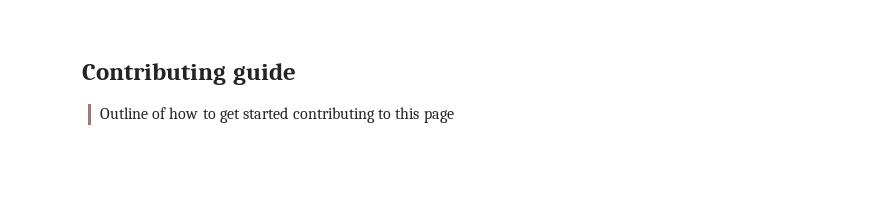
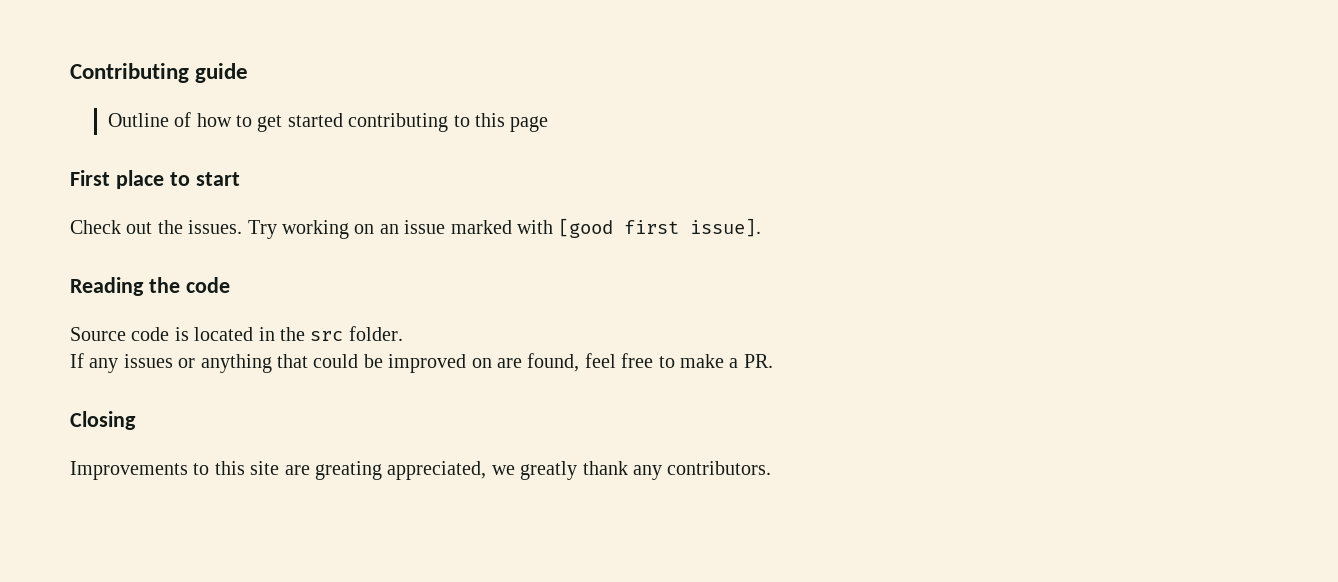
+ First place to start
+ Check out the issues. Try working on an issue marked with [good first issue].
+ Reading the code
+ Source code is located in the src folder.
+ If any issues or anything that could be improved on are found, feel free to make a PR.
+ Closing
+ Improvements to this site are greating appreciated, we greatly thank any contributors.

